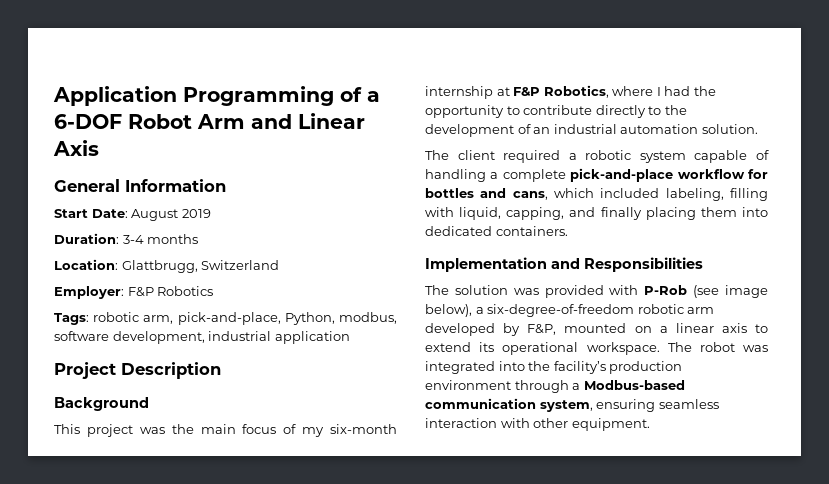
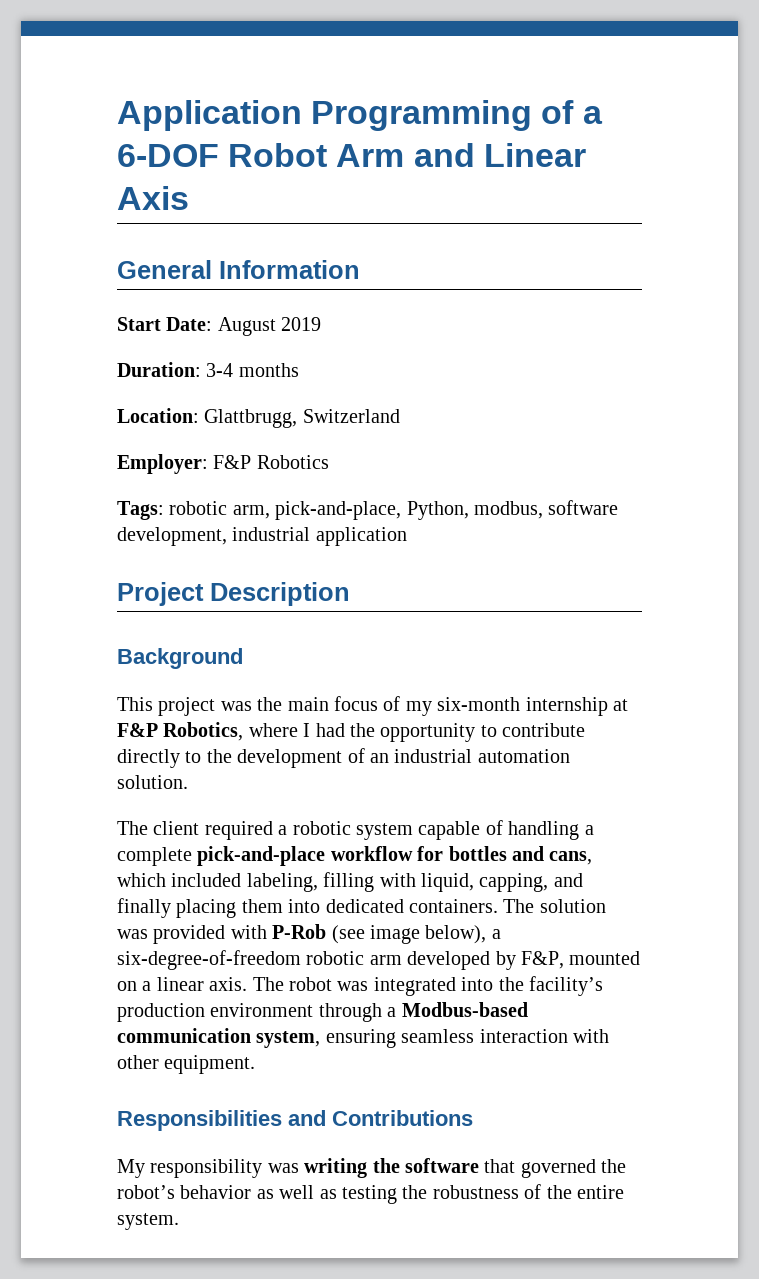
- The client required a robotic system capable of handling a complete pick-and-place workflow for bottles and cans, which included labeling, filling with liquid, capping, and finally placing them into dedicated containers.
- Implementation and Responsibilities
- The solution was provided with P-Rob (see image below), a six-degree-of-freedom robotic arm developed by F&P, mounted on a linear axis to extend its operational workspace.
+ The client required a robotic system capable of handling a complete pick-and-place workflow for bottles and cans, which included labeling, filling with liquid, capping, and finally placing them into dedicated containers. The solution was provided with P-Rob (see image below), a six-degree-of-freedom robotic arm developed by F&P, mounted on a linear axis.
+ Responsibilities and Contributions
+ My responsibility was writing the software that governed the robot’s behavior as well as testing the robustness of the entire system.

